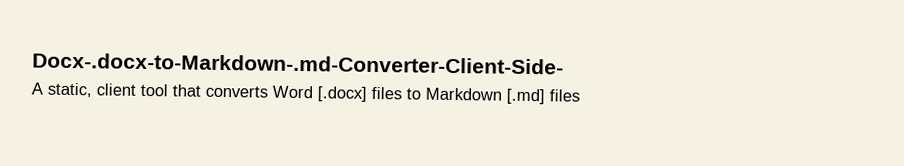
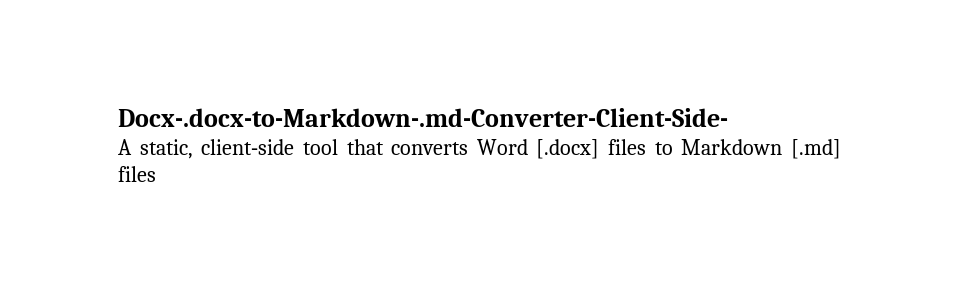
- A static, client tool that converts Word [.docx] files to Markdown [.md] files
+ A static, client‑side tool that converts Word [.docx] files to Markdown [.md] files

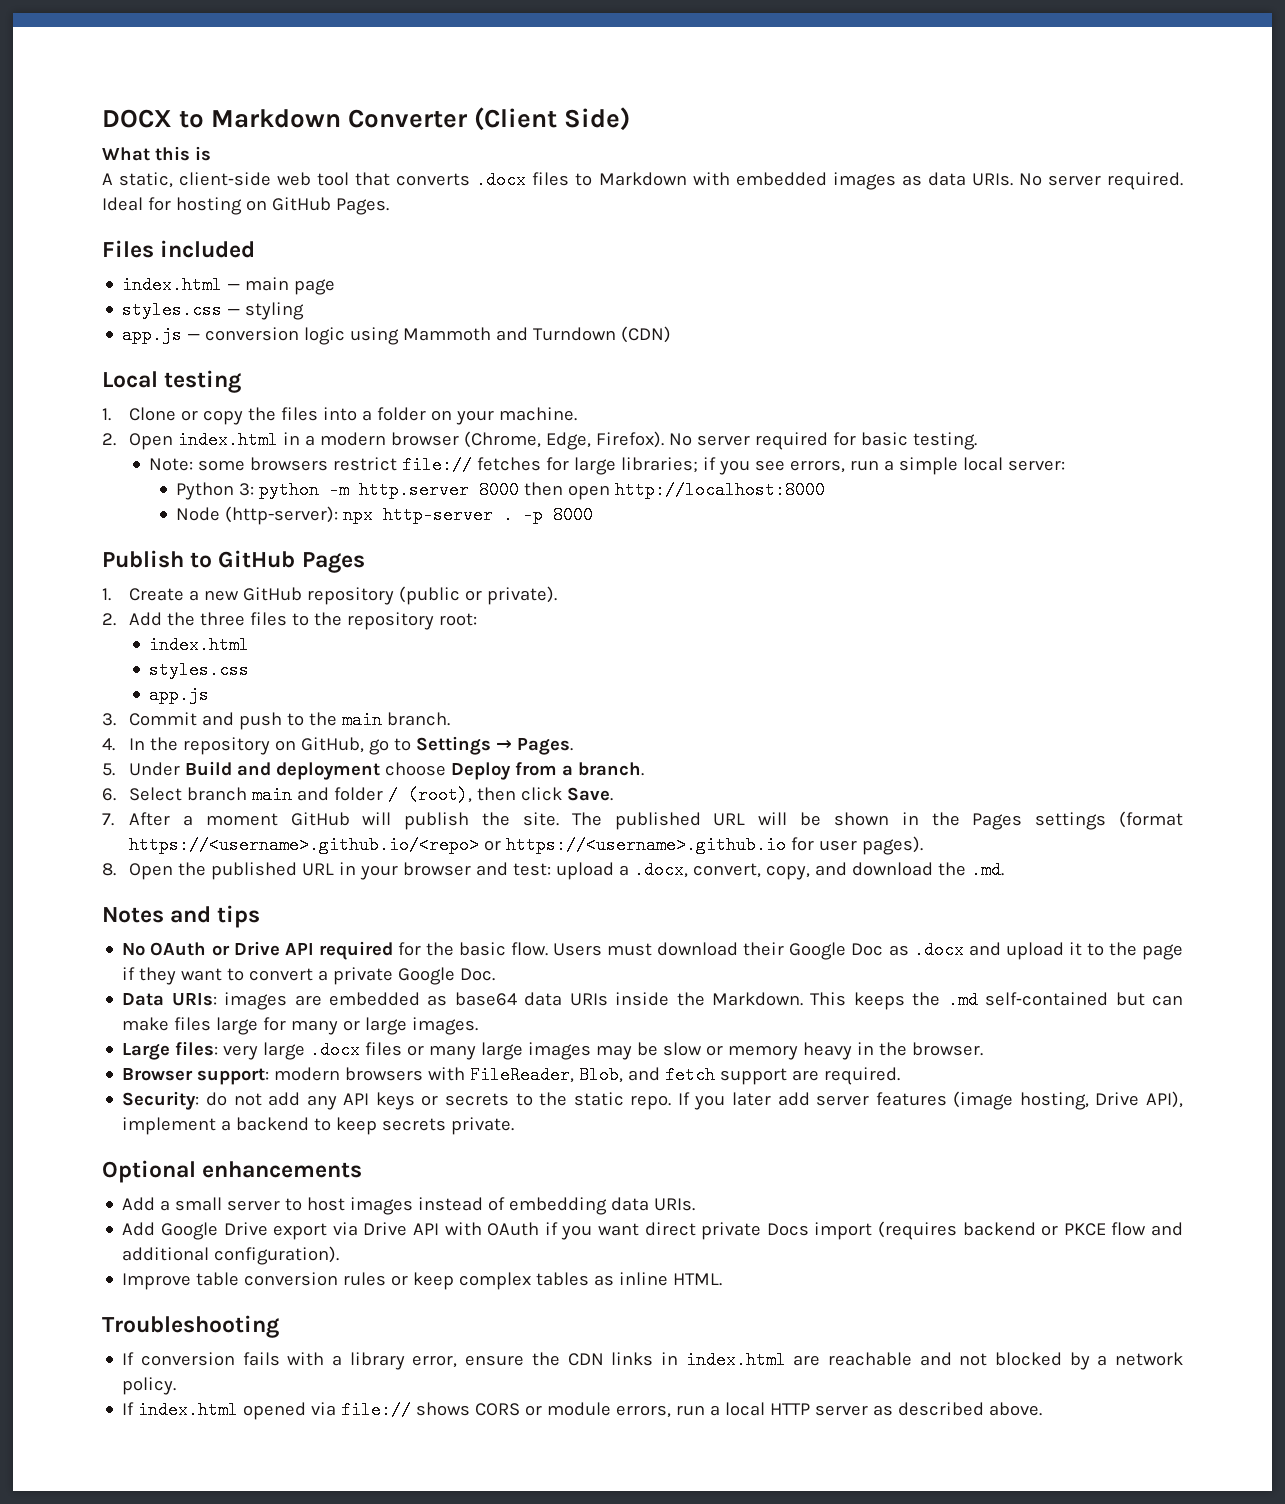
- Docx-.docx-to-Markdown-.md-Converter-Client-Side-
+ DOCX to Markdown Converter (Client Side)
+ What this is
- A static, client‑side tool that converts Word [.docx] files to Markdown [.md] files
+ A static, client‑side web tool that converts .docx files to Markdown with embedded images as data URIs. No server required. Ideal for hosting on GitHub Pages.
+ Files included
+ index.html — main page
+ styles.css — styling
+ app.js — conversion logic using Mammoth and Turndown (CDN)
+ Local testing
+ 1. Clone or copy the files into a folder on your machine.
+ 2. Open index.html in a modern browser (Chrome, Edge, Firefox). No server required for basic testing.
+ Note: some browsers restrict file:// fetches for large libraries; if you see errors, run a simple local server:
+ Python 3: python -m http.server 8000 then open http://localhost:8000
+ Node (http-server): npx http-server . -p 8000
+ Publish to GitHub Pages
+ 1. Create a new GitHub repository (public or private).
+ 2. Add the three files to the repository root:
+ index.html
+ styles.css
+ app.js
+ 3. Commit and push to the main branch.
+ 4. In the repository on GitHub, go to Settings → Pages.
+ 5. Under Build and deployment choose Deploy from a branch.
+ 6. Select branch main and folder / (root), then click Save.
+ 7. After a moment GitHub will publish the site. The published URL will be shown in the Pages settings (format https://<username>.github.io/<repo> or https://<username>.github.io for user pages).
+ 8. Open the published URL in your browser and test: upload a .docx, convert, copy, and download the .md.
+ Notes and tips
+ No OAuth or Drive API required for the basic flow. Users must download their Google Doc as .docx and upload it to the page if they want to convert a private Google Doc.
+ Data URIs: images are embedded as base64 data URIs inside the Markdown. This keeps the .md self‑contained but can make files large for many or large images.
+ Large files: very large .docx files or many large images may be slow or memory heavy in the browser.
+ Browser support: modern browsers with FileReader, Blob, and fetch support are required.
+ Security: do not add any API keys or secrets to the static repo. If you later add server features (image hosting, Drive API), implement a backend to keep secrets private.
+ Optional enhancements
+ Add a small server to host images instead of embedding data URIs.
+ Add Google Drive export via Drive API with OAuth if you want direct private Docs import (requires backend or PKCE flow and additional configuration).
+ Improve table conversion rules or keep complex tables as inline HTML.
+ Troubleshooting
+ If conversion fails with a library error, ensure the CDN links in index.html are reachable and not blocked by a network policy.
+ If index.html opened via file:// shows CORS or module errors, run a local HTTP server as described above.

